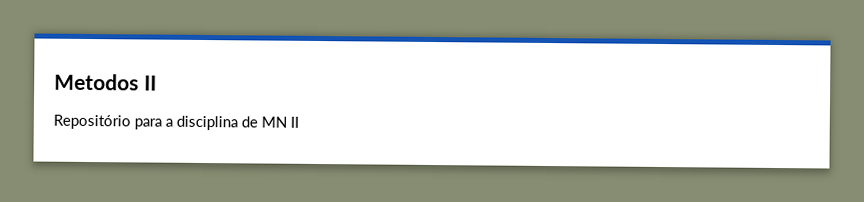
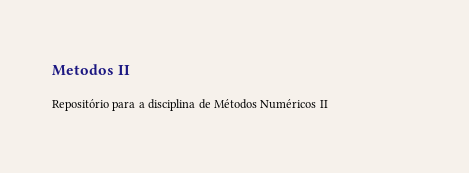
- Repositório para a disciplina de MN II
+ Repositório para a disciplina de Métodos Numéricos II

